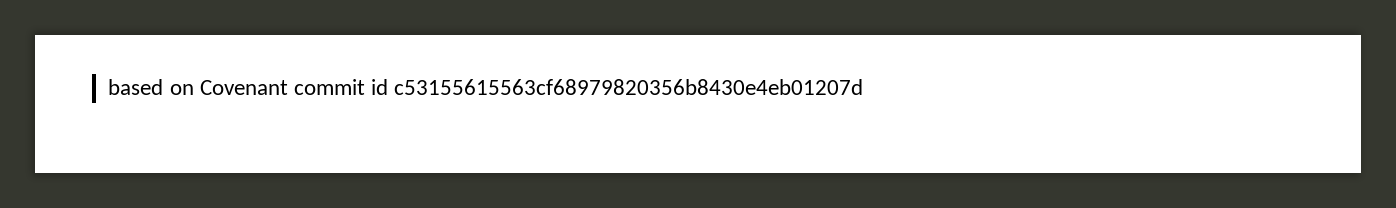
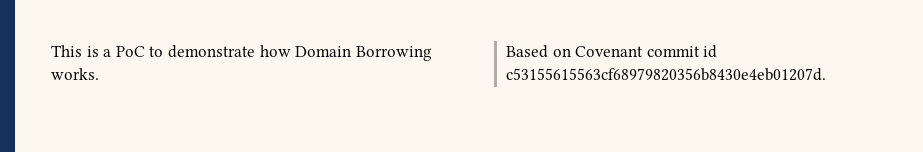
- based on Covenant commit id c53155615563cf68979820356b8430e4eb01207d
+ This is a PoC to demonstrate how Domain Borrowing works.
+ Based on Covenant commit id c53155615563cf68979820356b8430e4eb01207d.

